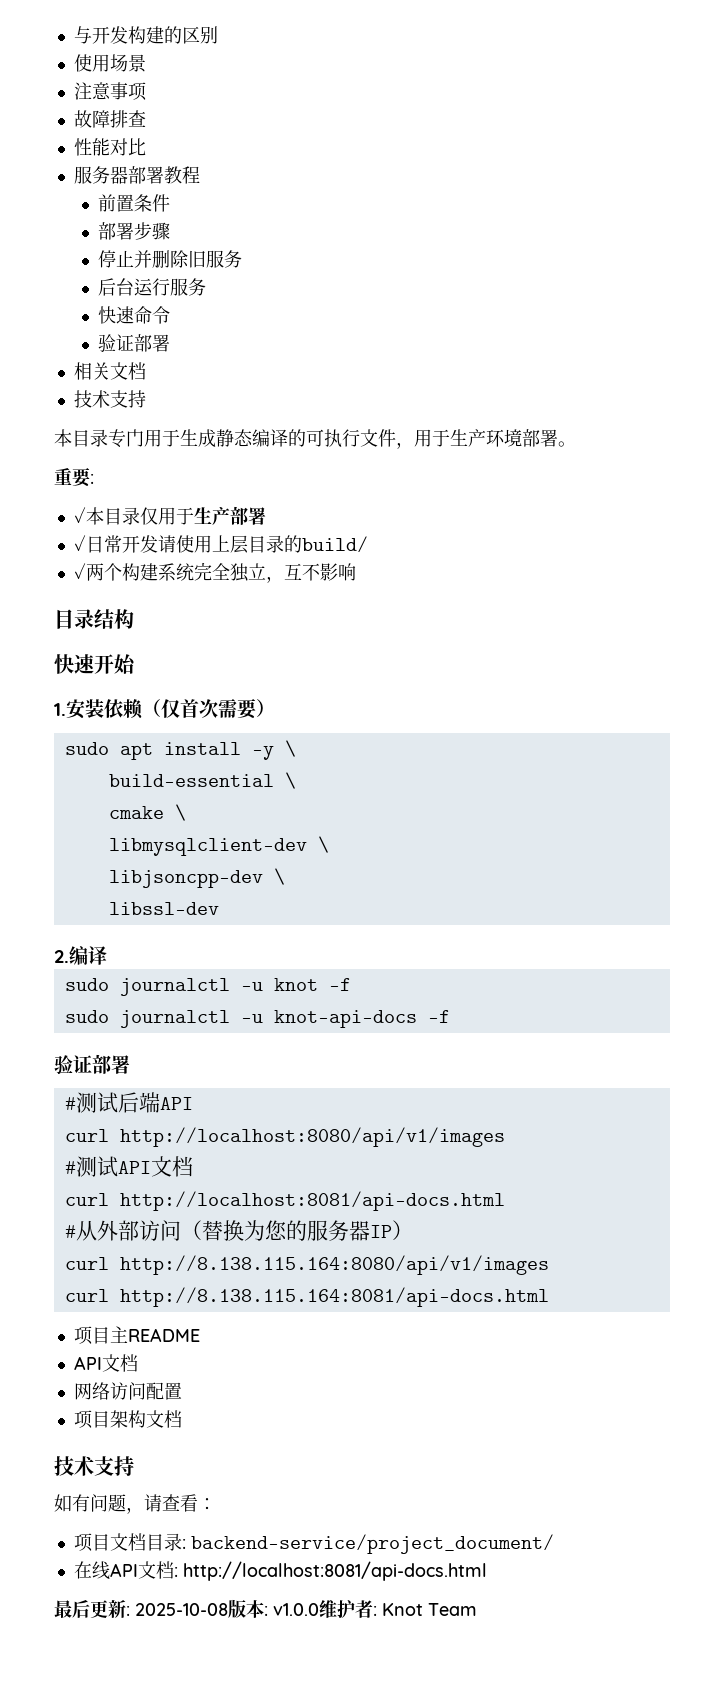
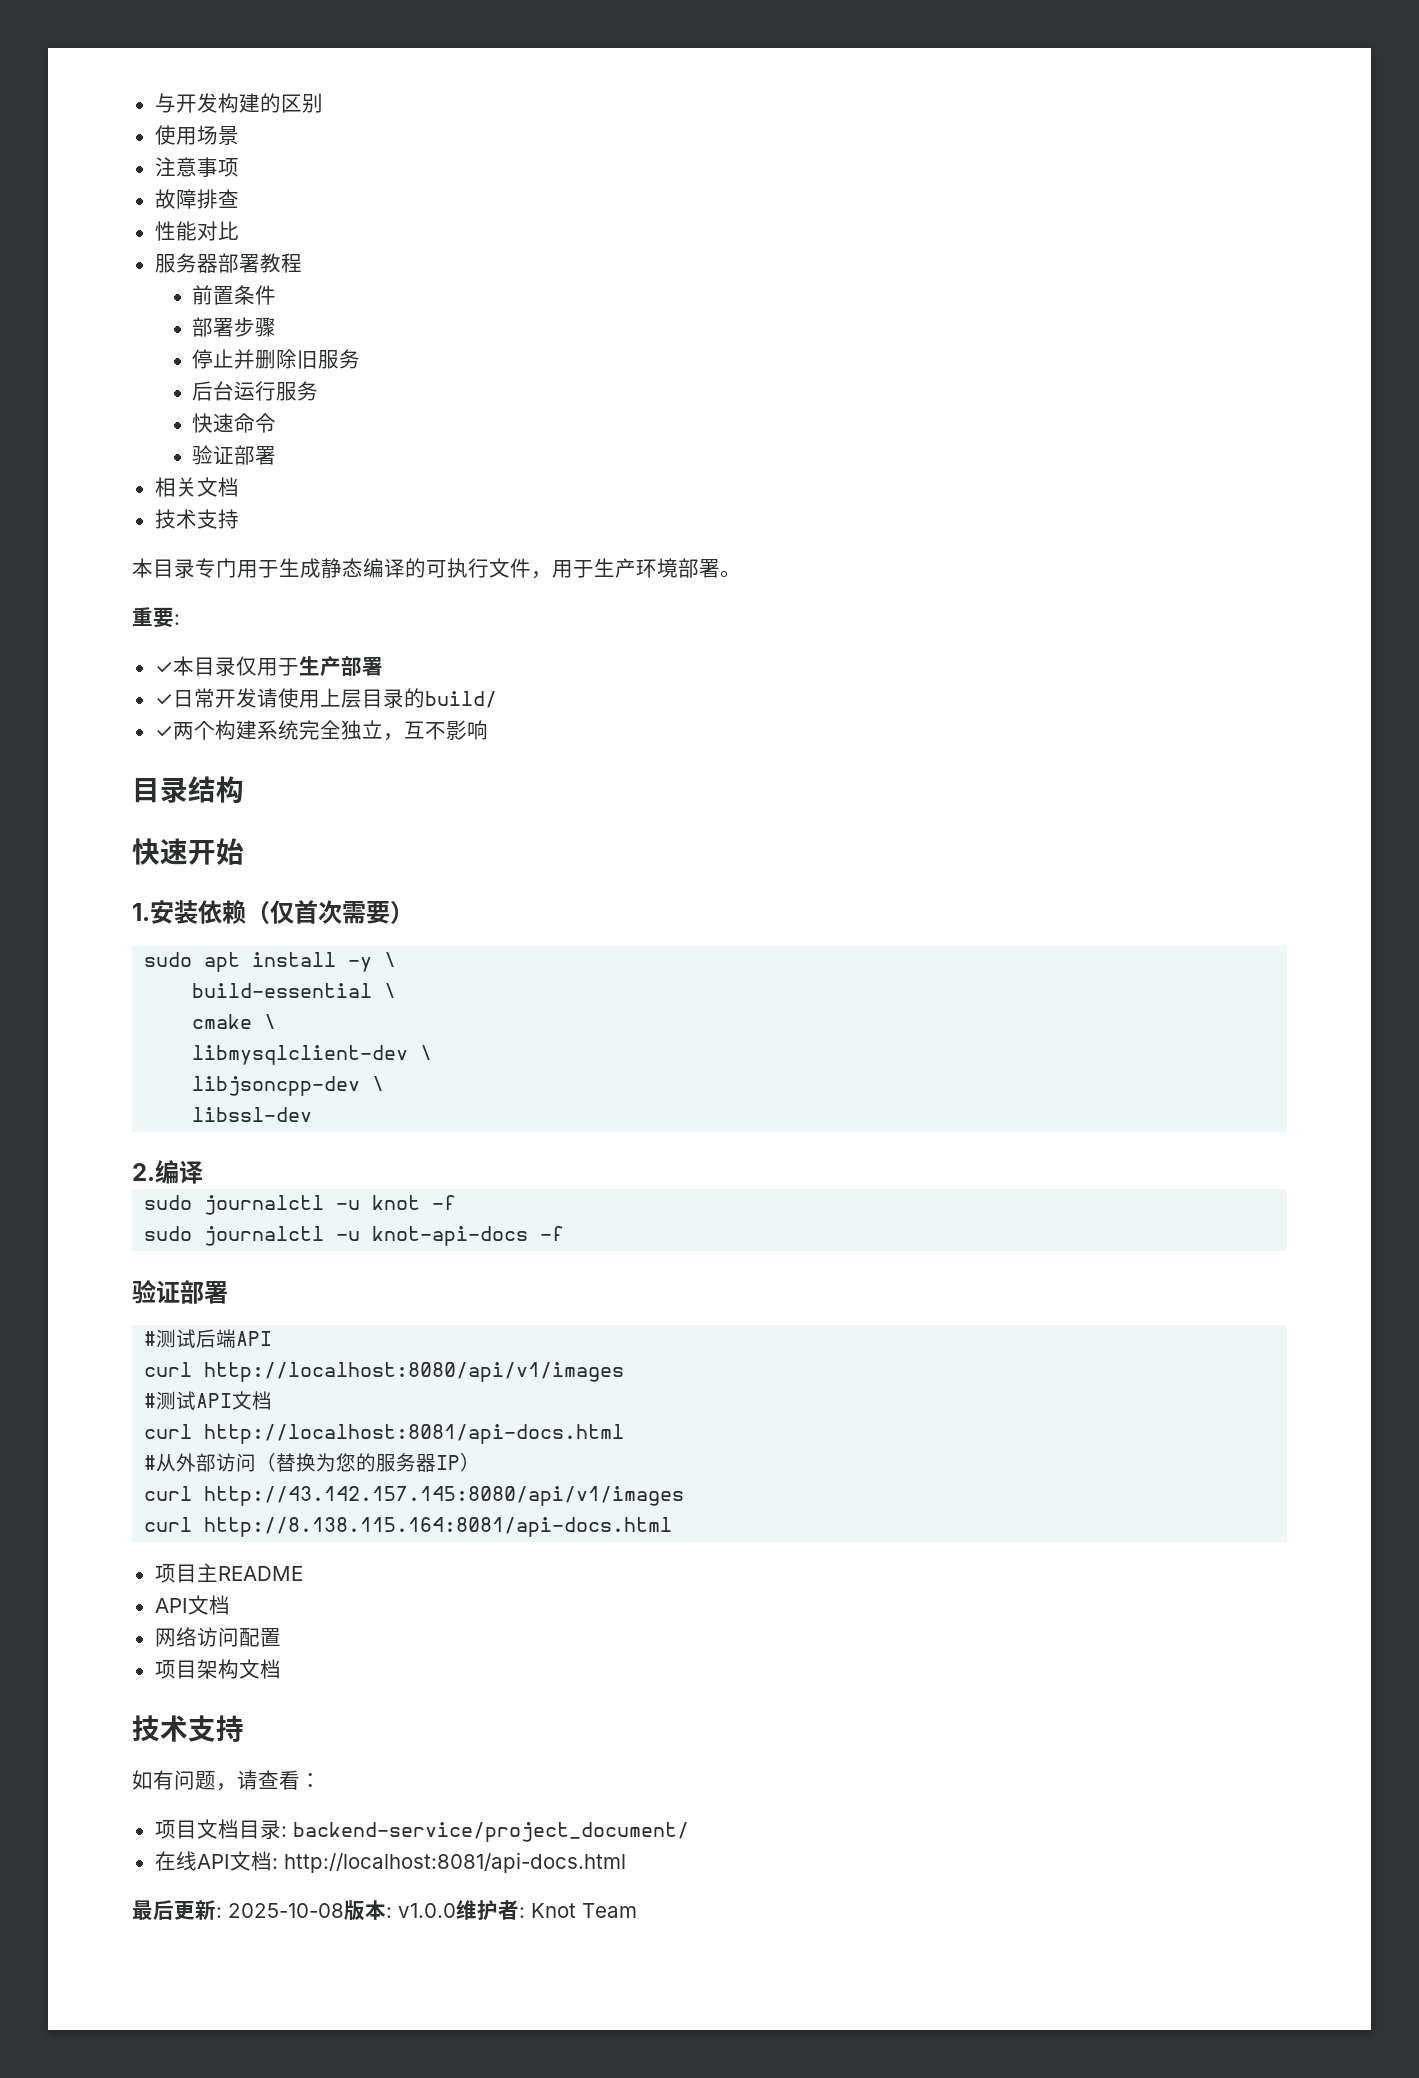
- curl http://8.138.115.164:8080/api/v1/images
+ curl http://43.142.157.145:8080/api/v1/images

